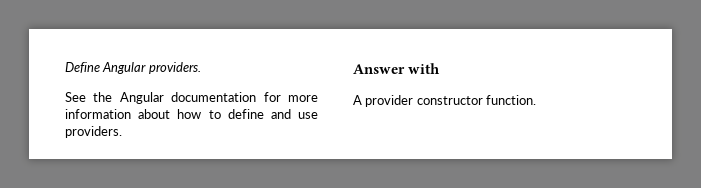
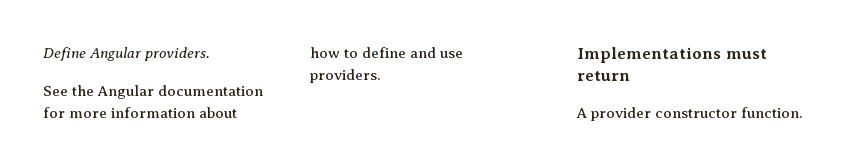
- Answer with
+ Implementations must return

